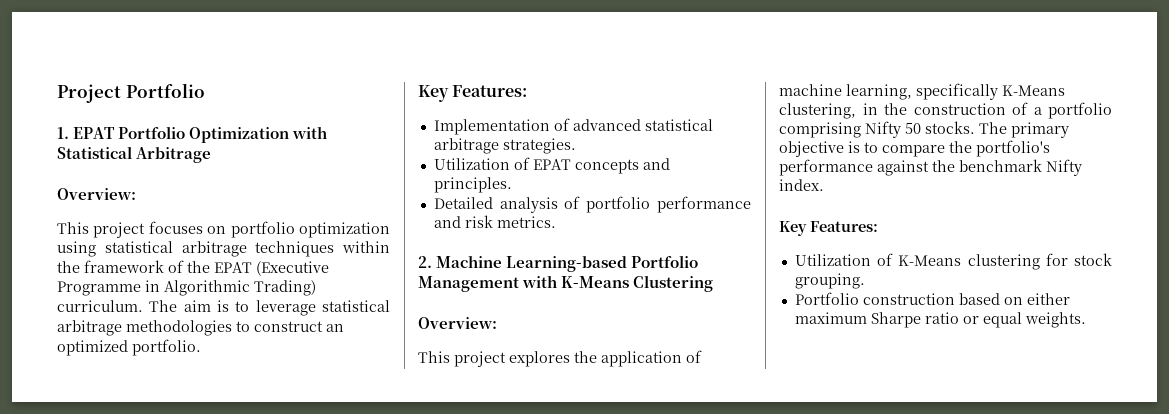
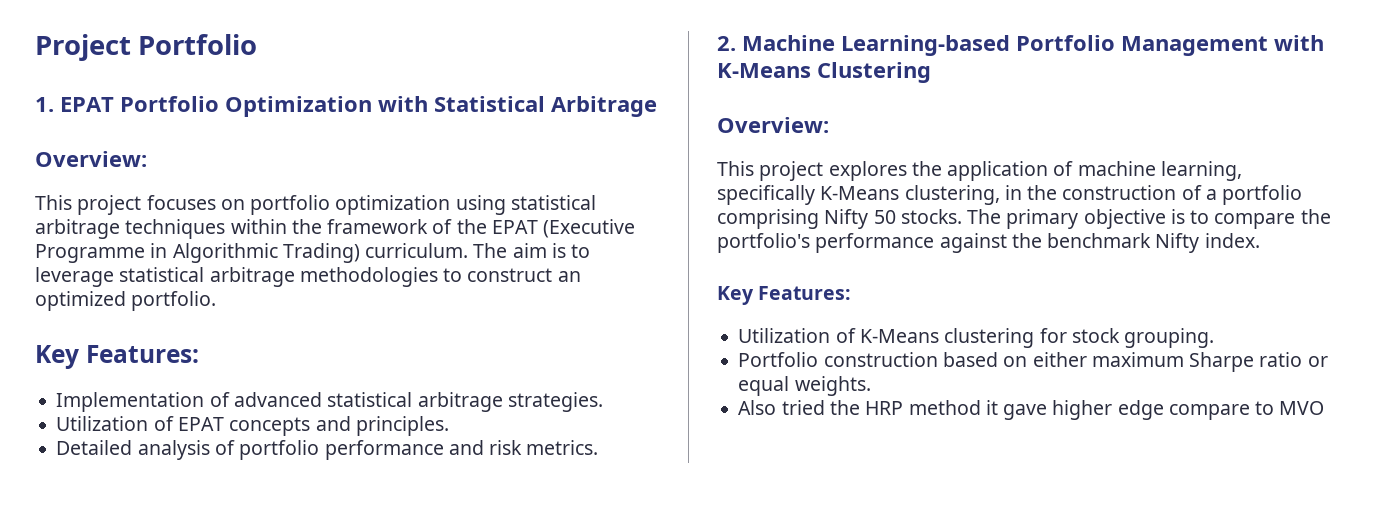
+ Also tried the HRP method it gave higher edge compare to MVO

